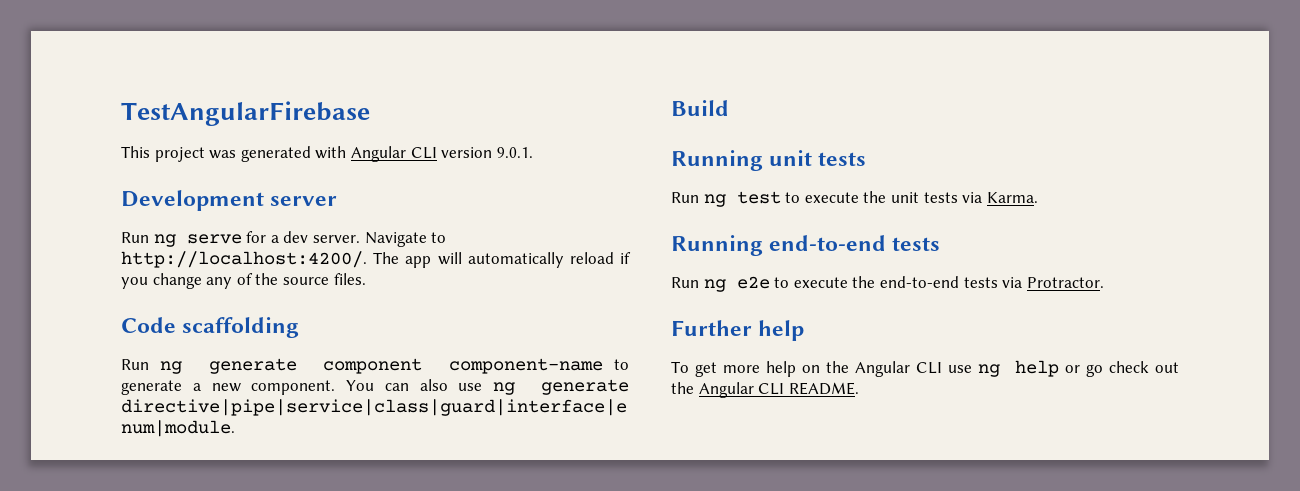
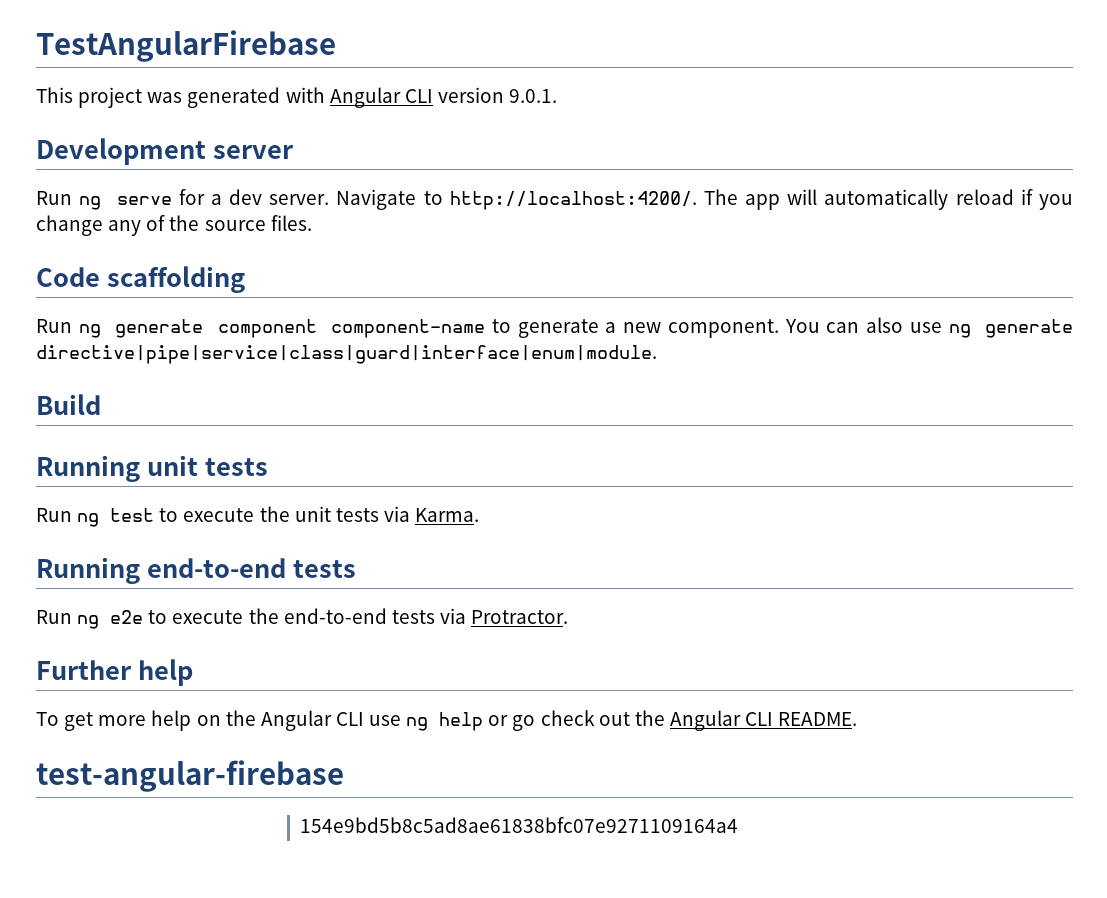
+ test-angular-firebase
+ 154e9bd5b8c5ad8ae61838bfc07e9271109164a4

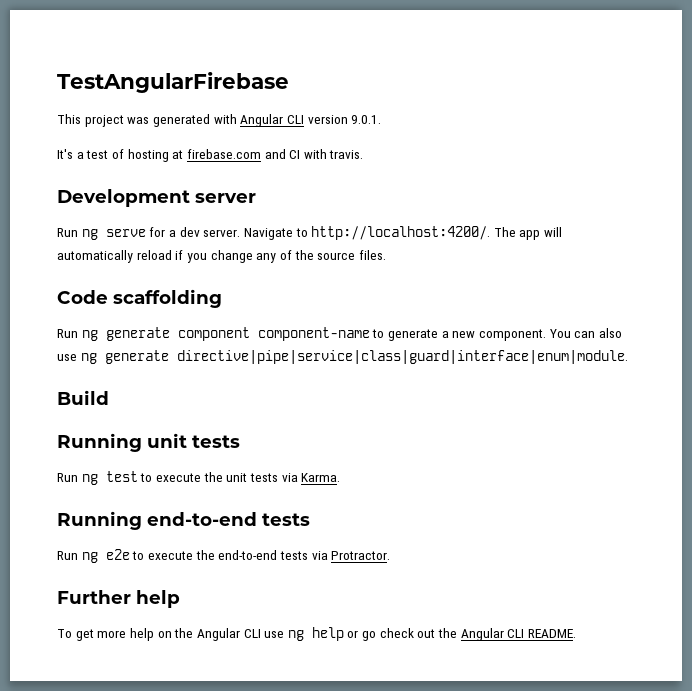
+ It's a test of hosting at firebase.com and CI with travis.
- test-angular-firebase
- 154e9bd5b8c5ad8ae61838bfc07e9271109164a4

